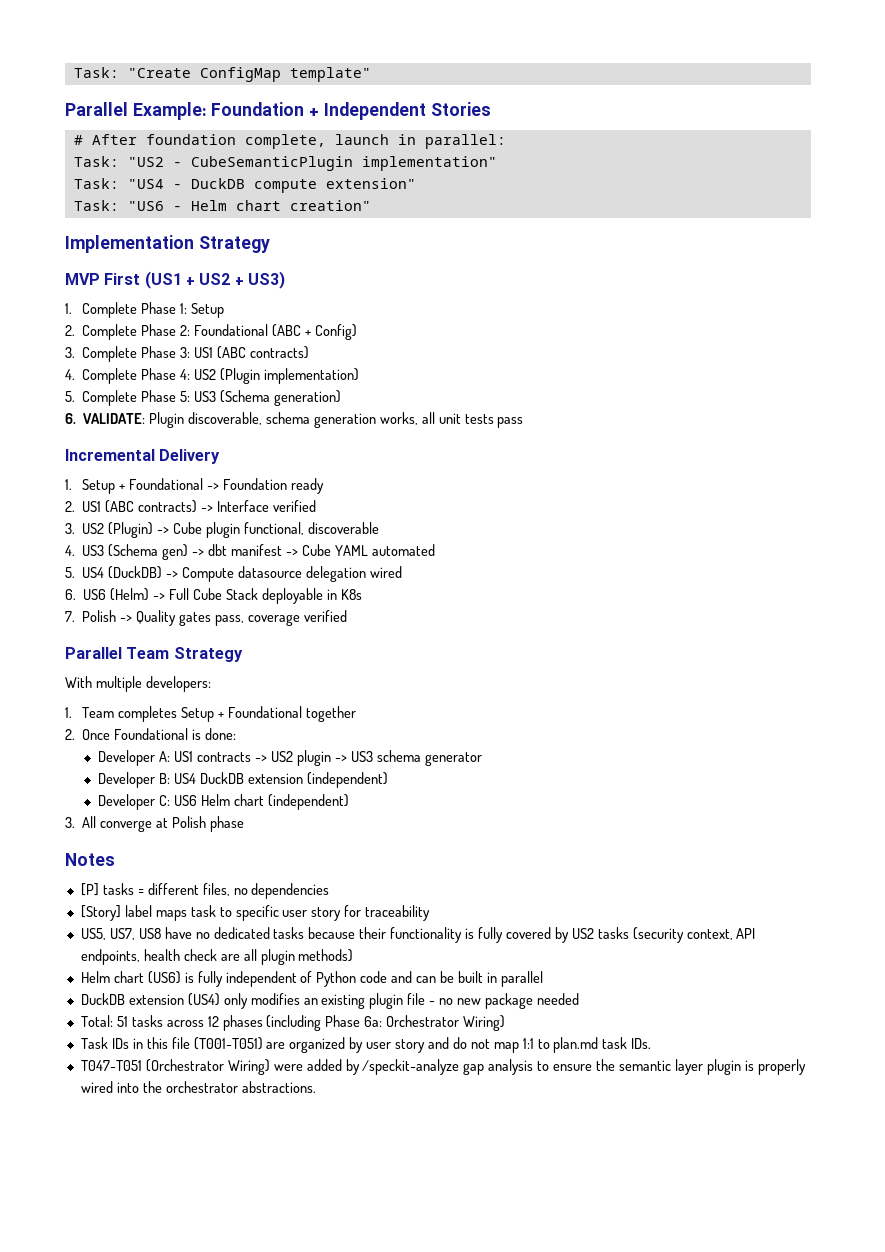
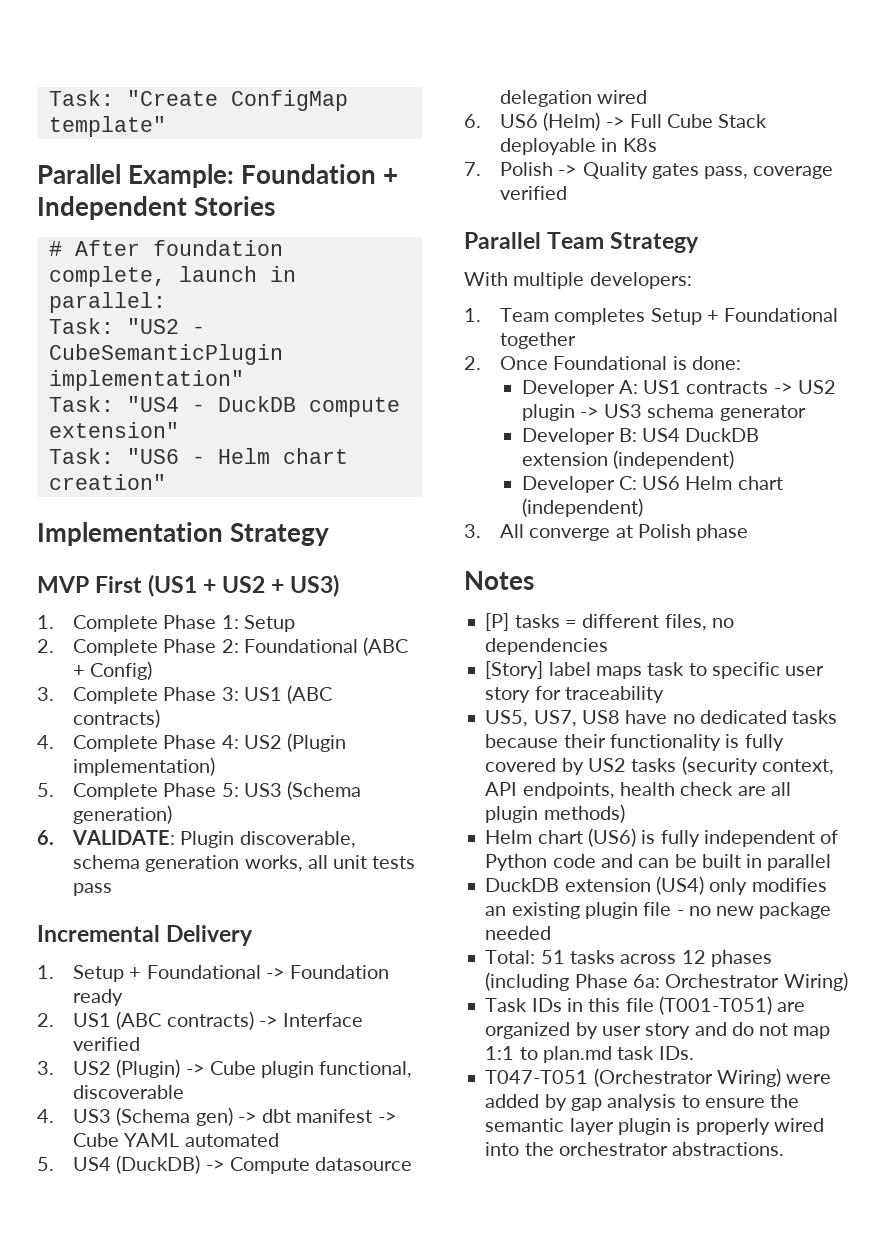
- T047-T051 (Orchestrator Wiring) were added by /speckit-analyze gap analysis to ensure the semantic layer plugin is properly wired into the orchestrator abstractions.
+ T047-T051 (Orchestrator Wiring) were added by gap analysis to ensure the semantic layer plugin is properly wired into the orchestrator abstractions.

